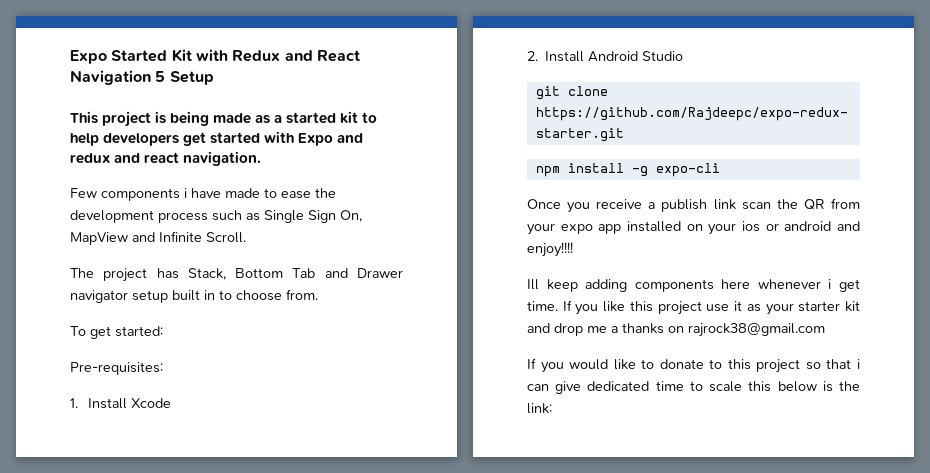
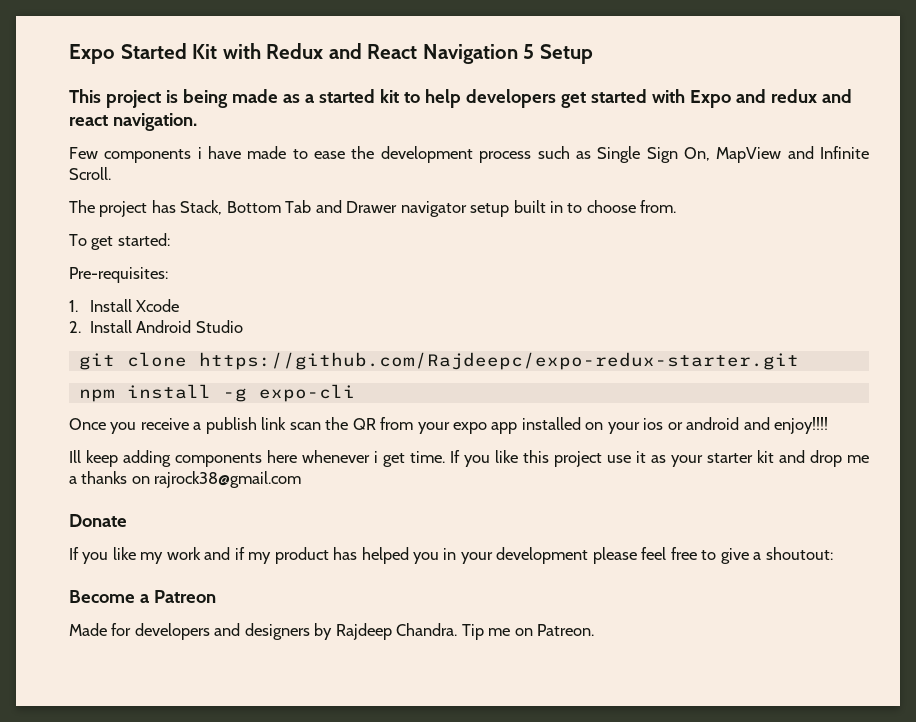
- If you would like to donate to this project so that i can give dedicated time to scale this below is the link:
+ Donate
+ If you like my work and if my product has helped you in your development please feel free to give a shoutout:
+ Become a Patreon
+ Made for developers and designers by Rajdeep Chandra. Tip me on Patreon.

